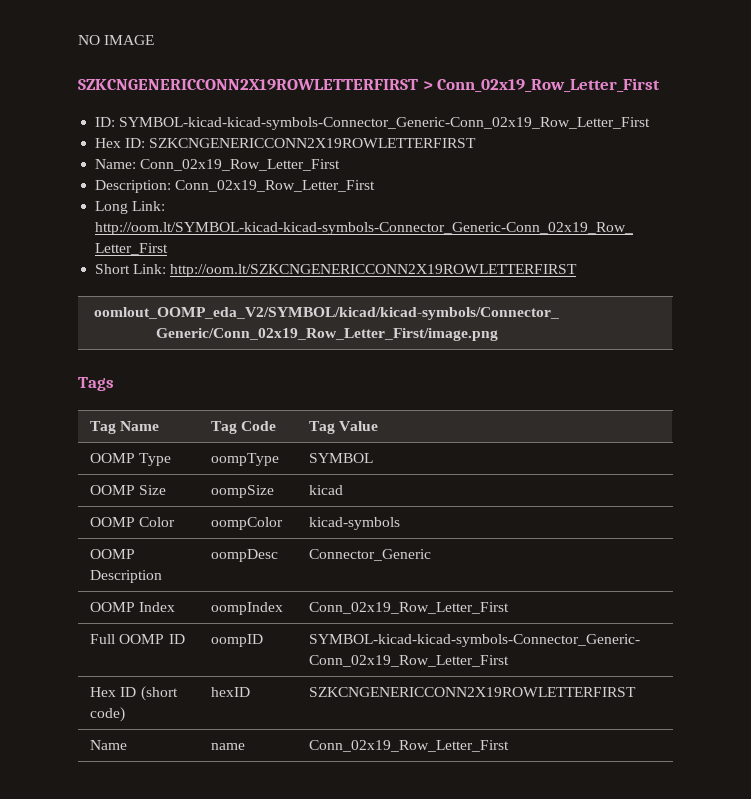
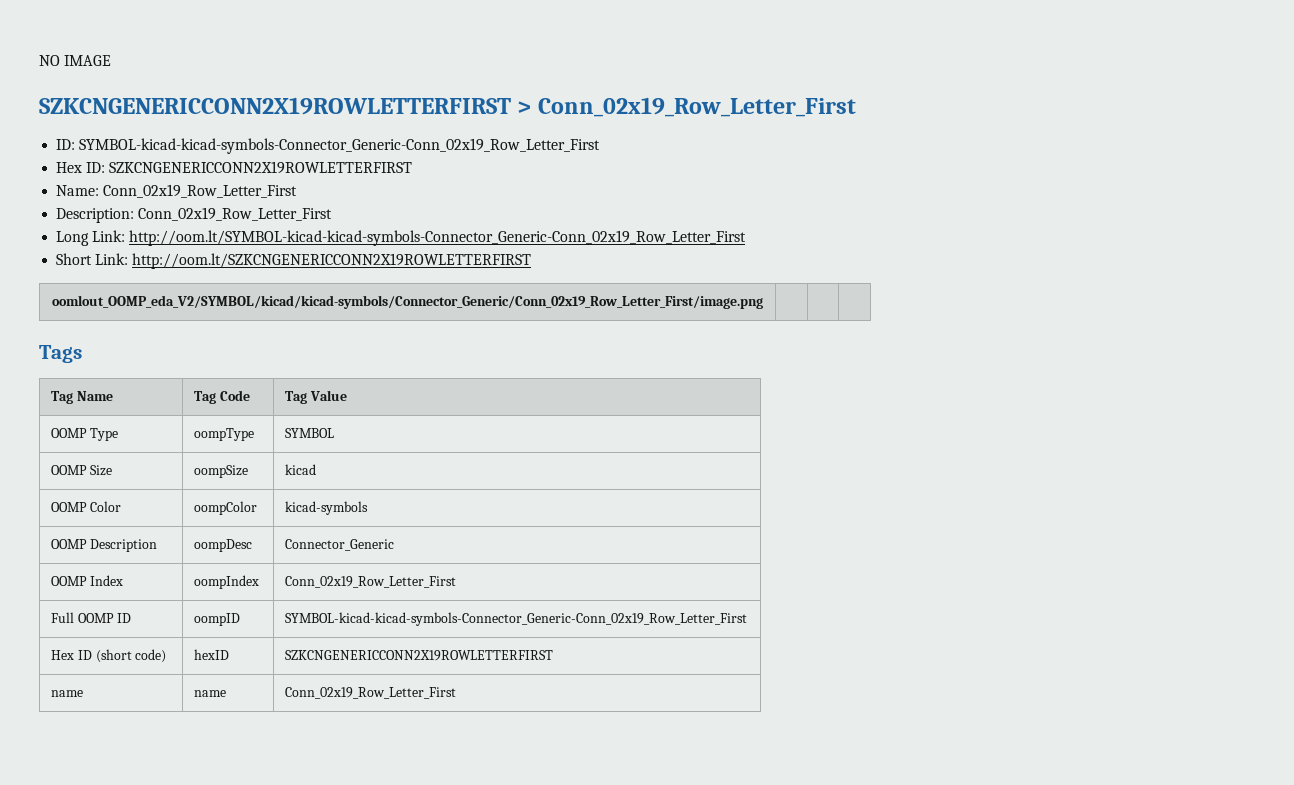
- Name | name | Conn_02x19_Row_Letter_First
+ name | name | Conn_02x19_Row_Letter_First

